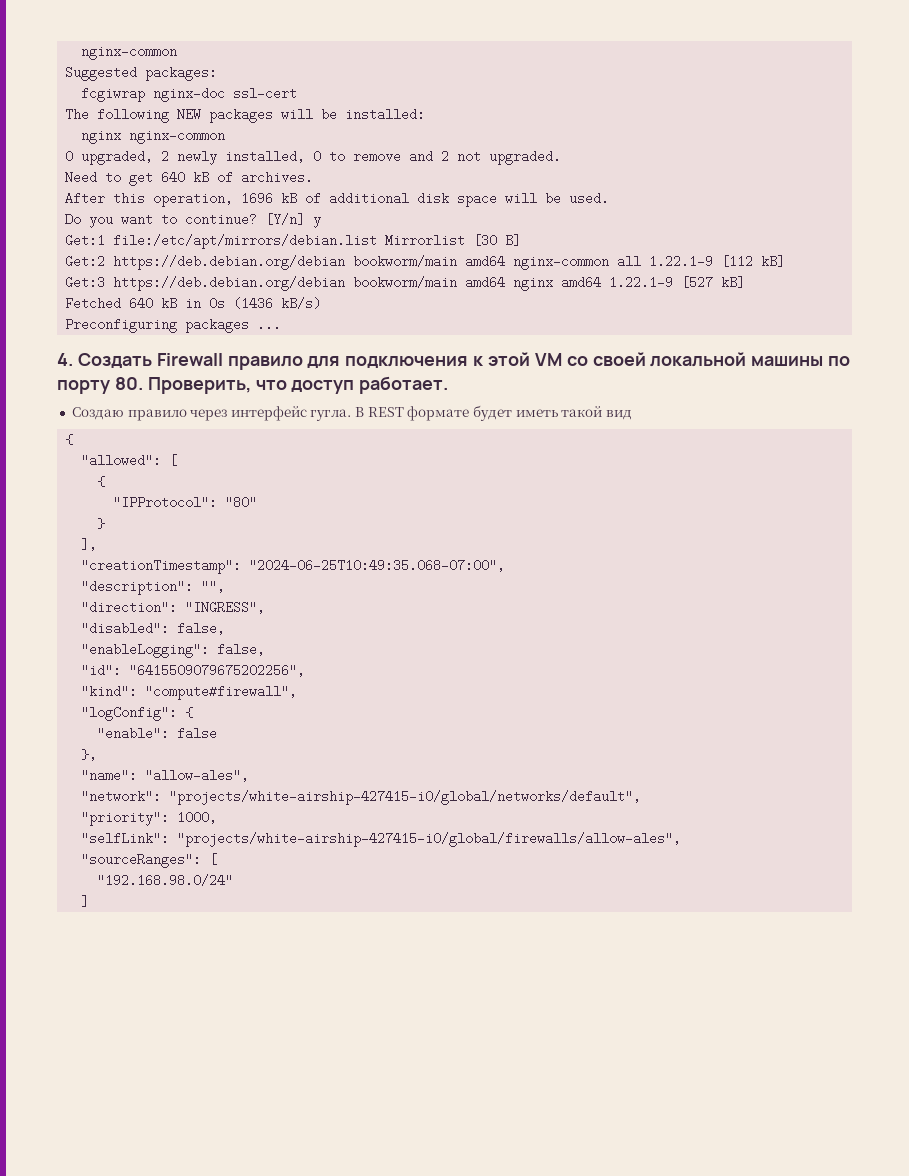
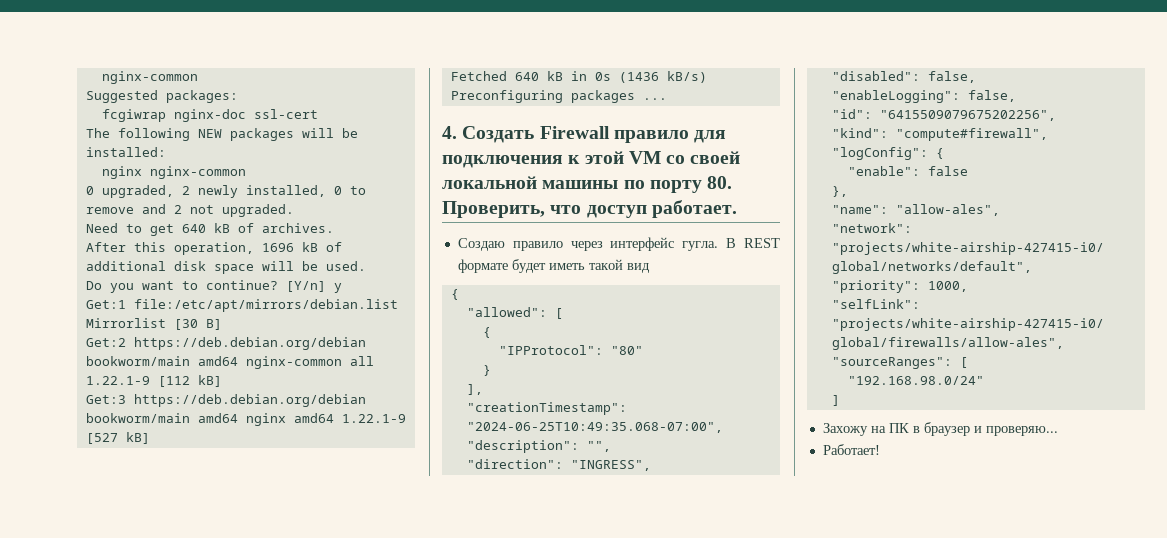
+ Захожу на ПК в браузер и проверяю...
+ Работает!

